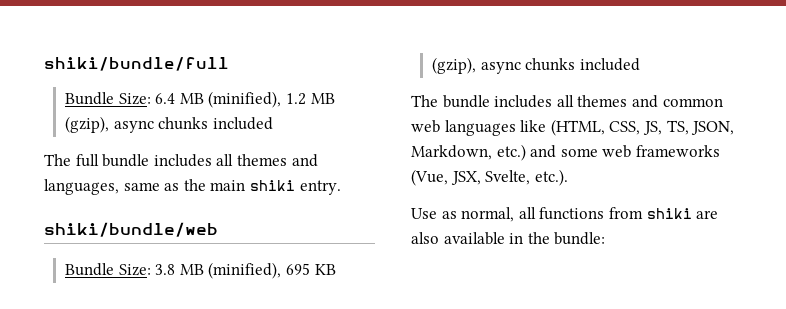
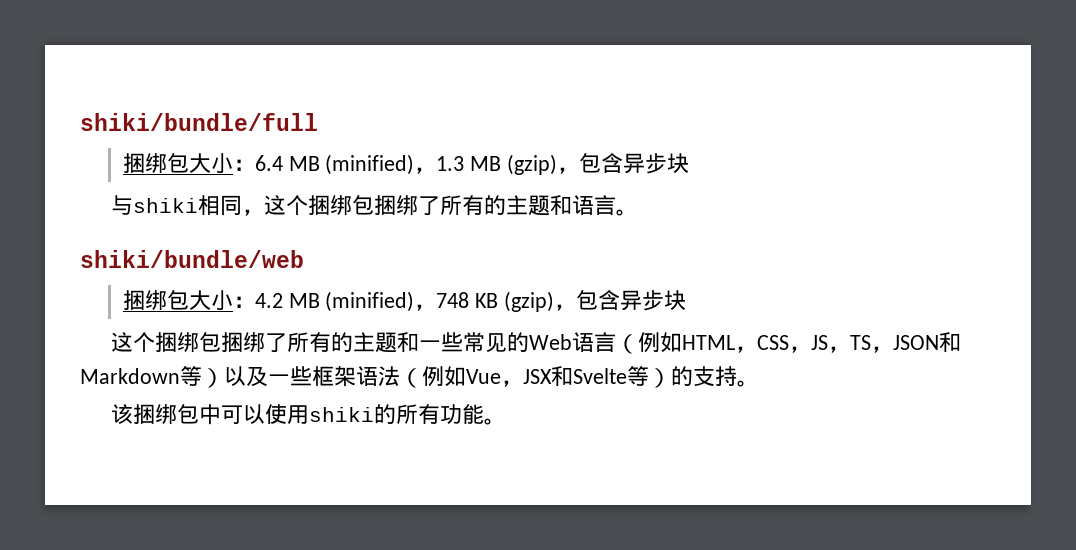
- Bundle Size: 6.4 MB (minified), 1.2 MB (gzip), async chunks included
- The full bundle includes all themes and languages, same as the main shiki entry.
+ 捆绑包大小：6.4 MB (minified)，1.3 MB (gzip)，包含异步块
+ 与shiki相同，这个捆绑包捆绑了所有的主题和语言。
  shiki/bundle/web
- Bundle Size: 3.8 MB (minified), 695 KB (gzip), async chunks included
- The bundle includes all themes and common web languages like (HTML, CSS, JS, TS, JSON, Markdown, etc.) and some web frameworks (Vue, JSX, Svelte, etc.).
- Use as normal, all functions from shiki are also available in the bundle:
+ 捆绑包大小：4.2 MB (minified)，748 KB (gzip)，包含异步块
+ 这个捆绑包捆绑了所有的主题和一些常见的Web语言（例如HTML，CSS，JS，TS，JSON和Markdown等）以及一些框架语法（例如Vue，JSX和Svelte等）的支持。
+ 该捆绑包中可以使用shiki的所有功能。

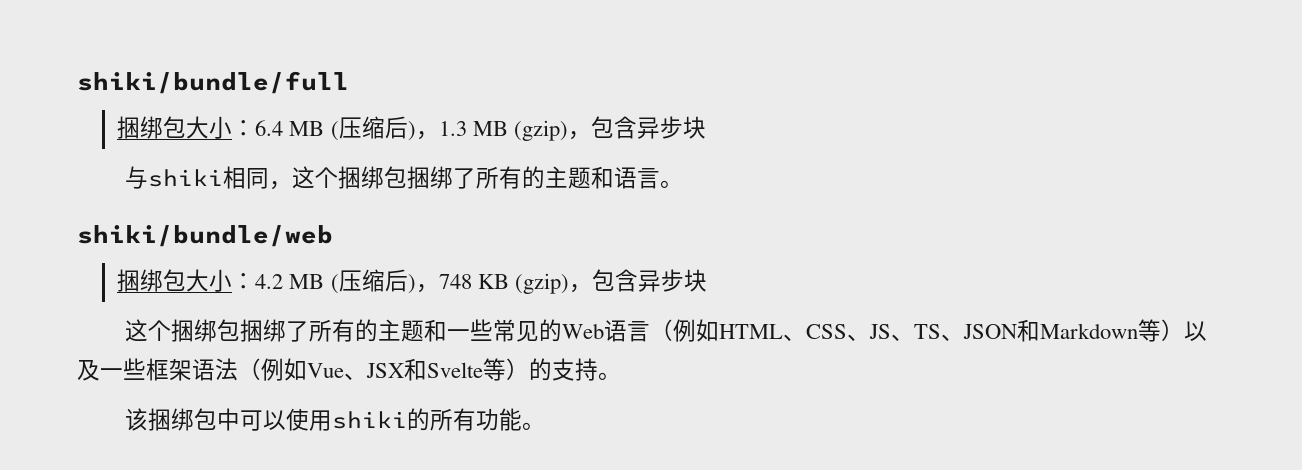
- 捆绑包大小：6.4 MB (minified)，1.3 MB (gzip)，包含异步块
+ 捆绑包大小：6.4 MB (压缩后)，1.3 MB (gzip)，包含异步块
- 捆绑包大小：4.2 MB (minified)，748 KB (gzip)，包含异步块
+ 捆绑包大小：4.2 MB (压缩后)，748 KB (gzip)，包含异步块
- 这个捆绑包捆绑了所有的主题和一些常见的Web语言（例如HTML，CSS，JS，TS，JSON和Markdown等）以及一些框架语法（例如Vue，JSX和Svelte等）的支持。
+ 这个捆绑包捆绑了所有的主题和一些常见的Web语言（例如HTML、CSS、JS、TS、JSON和Markdown等）以及一些框架语法（例如Vue、JSX和Svelte等）的支持。

